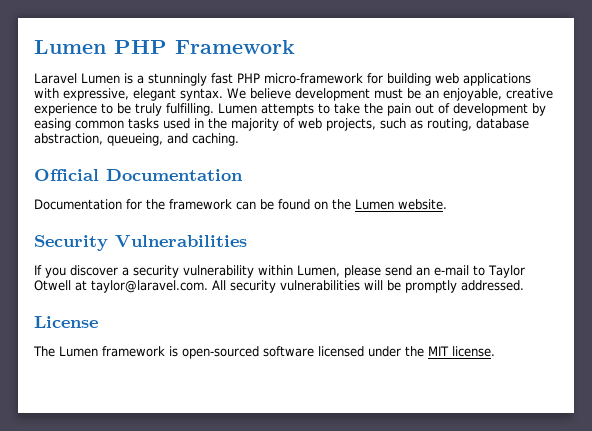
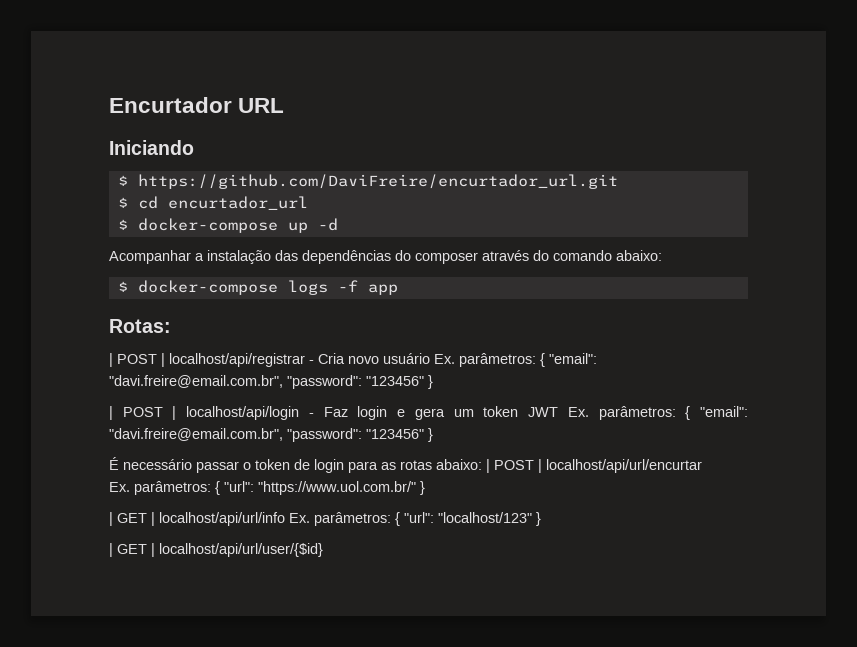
- Lumen PHP Framework
- Laravel Lumen is a stunningly fast PHP micro-framework for building web applications with expressive, elegant syntax. We believe development must be an enjoyable, creative experience to be truly fulfilling. Lumen attempts to take the pain out of development by easing common tasks used in the majority of web projects, such as routing, database abstraction, queueing, and caching.
- Official Documentation
- Documentation for the framework can be found on the Lumen website.
- Security Vulnerabilities
- If you discover a security vulnerability within Lumen, please send an e-mail to Taylor Otwell at taylor@laravel.com. All security vulnerabilities will be promptly addressed.
- License
- The Lumen framework is open-sourced software licensed under the MIT license.
+ Encurtador URL
+ Iniciando
+ $ https://github.com/DaviFreire/encurtador_url.git
+ $ cd encurtador_url
+ $ docker-compose up -d
+ Acompanhar a instalação das dependências do composer através do comando abaixo:
+ $ docker-compose logs -f app
+ Rotas:
+ | POST | localhost/api/registrar - Cria novo usuário Ex. parâmetros: { "email": "davi.freire@email.com.br", "password": "123456" }
+ | POST | localhost/api/login - Faz login e gera um token JWT Ex. parâmetros: { "email": "davi.freire@email.com.br", "password": "123456" }
+ É necessário passar o token de login para as rotas abaixo: | POST | localhost/api/url/encurtar
+ Ex. parâmetros: { "url": "https://www.uol.com.br/" }
+ | GET | localhost/api/url/info Ex. parâmetros: { "url": "localhost/123" }
+ | GET | localhost/api/url/user/{$id}

